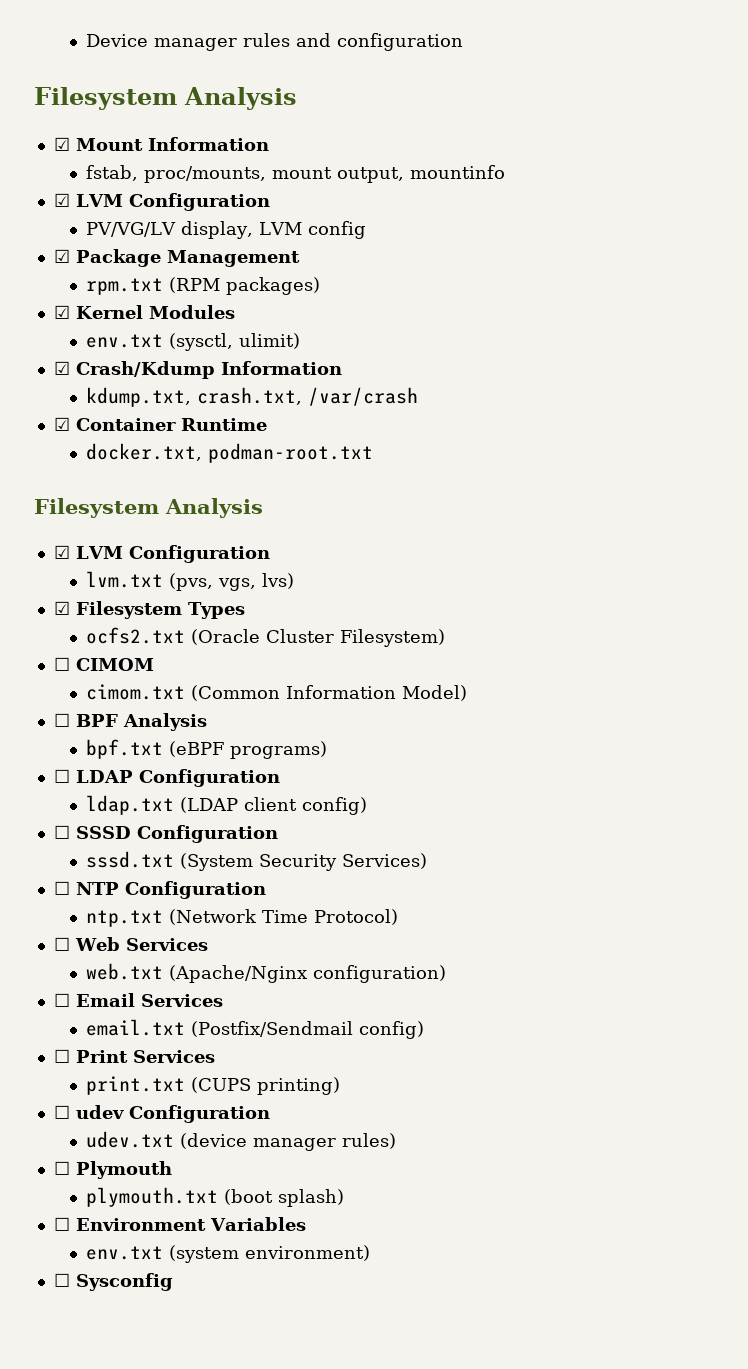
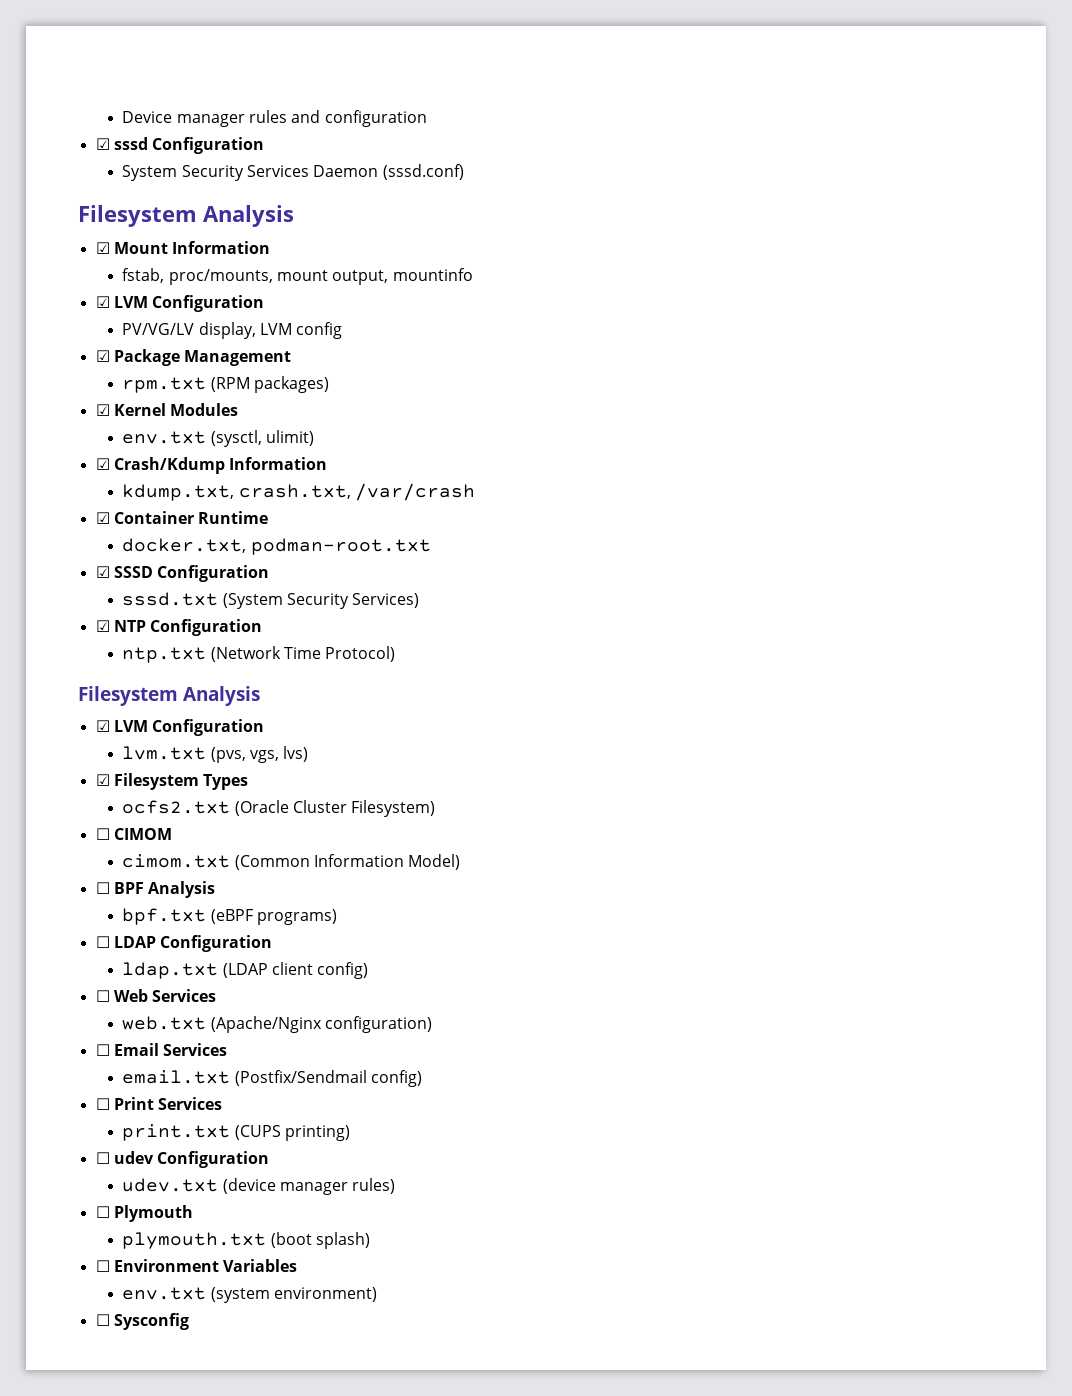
+ ☑ sssd Configuration
+ System Security Services Daemon (sssd.conf)
+ ☑ SSSD Configuration
+ sssd.txt (System Security Services)
+ ☑ NTP Configuration
+ ntp.txt (Network Time Protocol)
- ☐ SSSD Configuration
- sssd.txt (System Security Services)
- ☐ NTP Configuration
- ntp.txt (Network Time Protocol)

